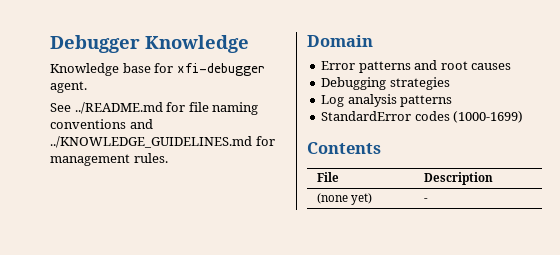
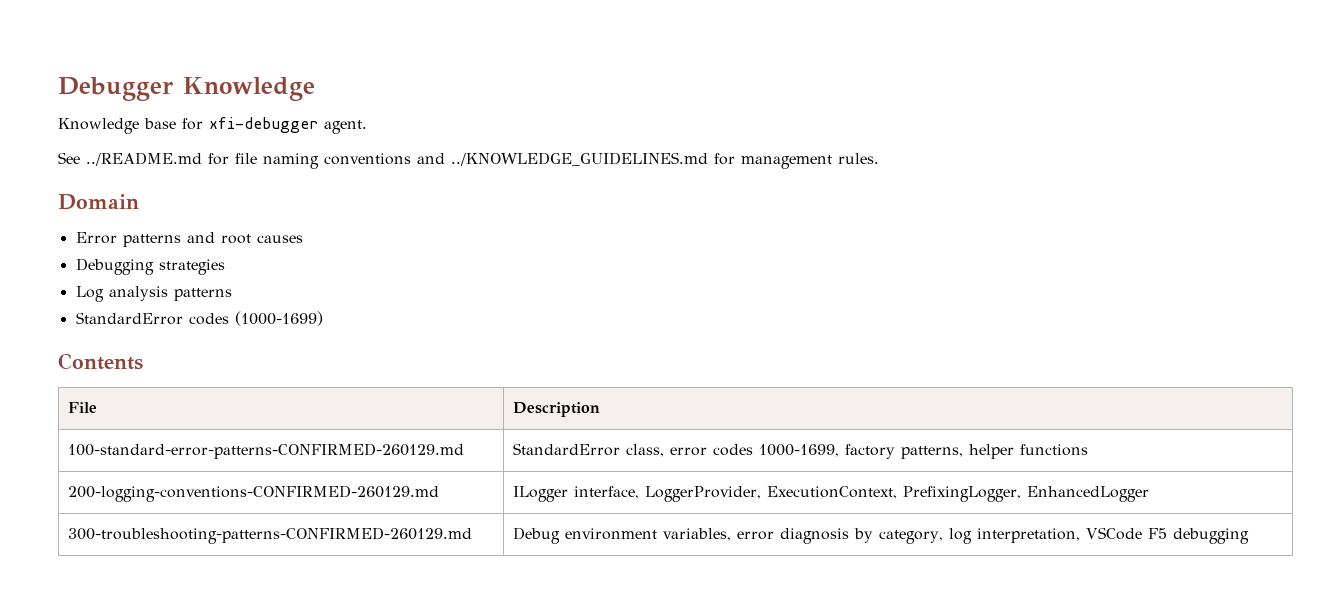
- (none yet) | -
+ 100-standard-error-patterns-CONFIRMED-260129.md | StandardError class, error codes 1000-1699, factory patterns, helper functions
+ 200-logging-conventions-CONFIRMED-260129.md | ILogger interface, LoggerProvider, ExecutionContext, PrefixingLogger, EnhancedLogger
+ 300-troubleshooting-patterns-CONFIRMED-260129.md | Debug environment variables, error diagnosis by category, log interpretation, VSCode F5 debugging

